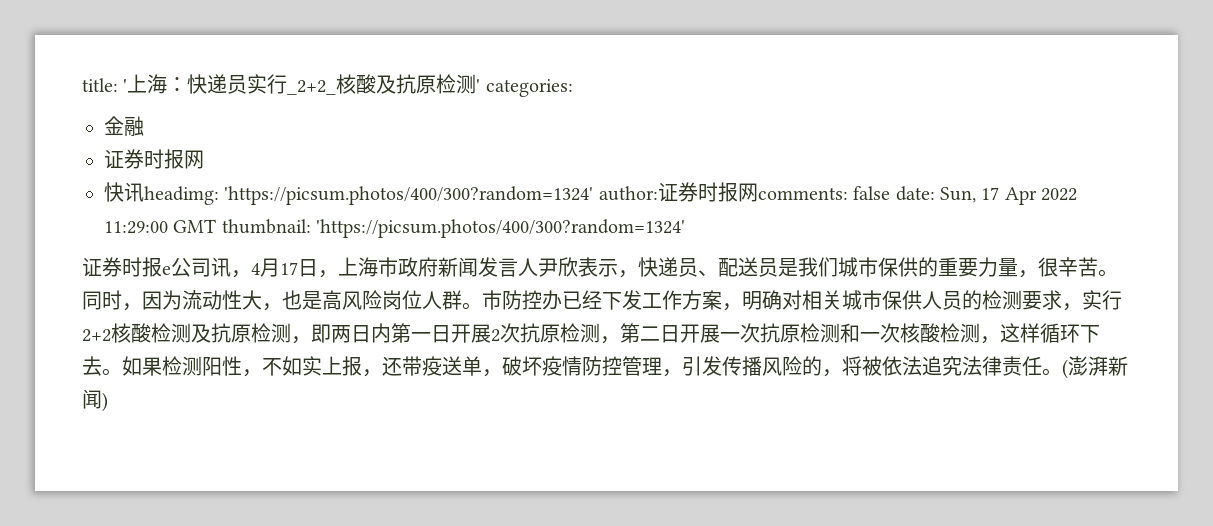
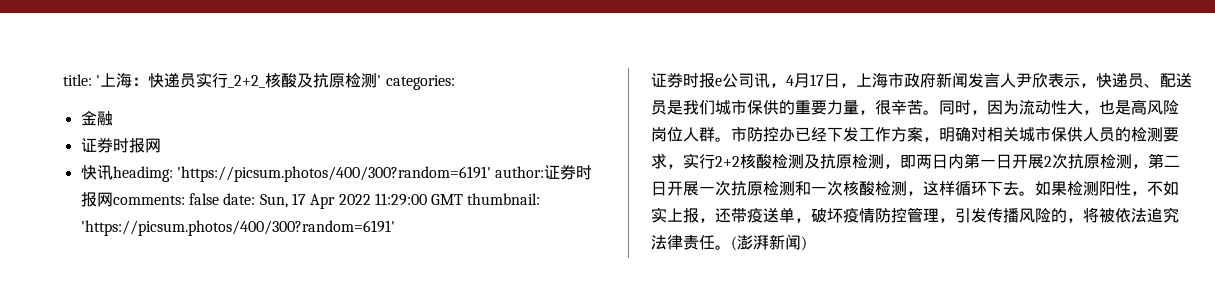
- 快讯headimg: 'https://picsum.photos/400/300?random=1324' author:证券时报网comments: false date: Sun, 17 Apr 2022 11:29:00 GMT thumbnail: 'https://picsum.photos/400/300?random=1324'
+ 快讯headimg: 'https://picsum.photos/400/300?random=6191' author:证券时报网comments: false date: Sun, 17 Apr 2022 11:29:00 GMT thumbnail: 'https://picsum.photos/400/300?random=6191'

